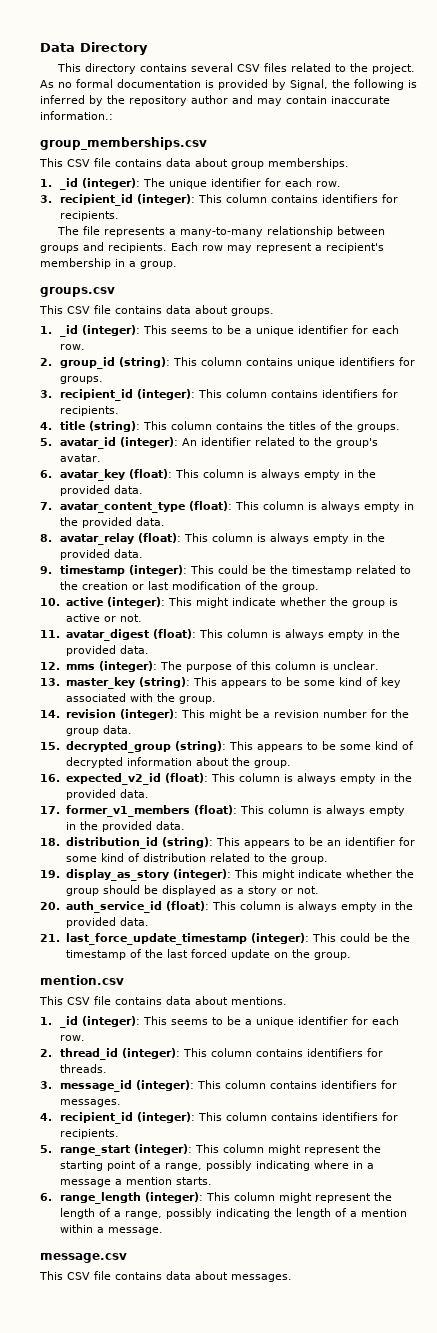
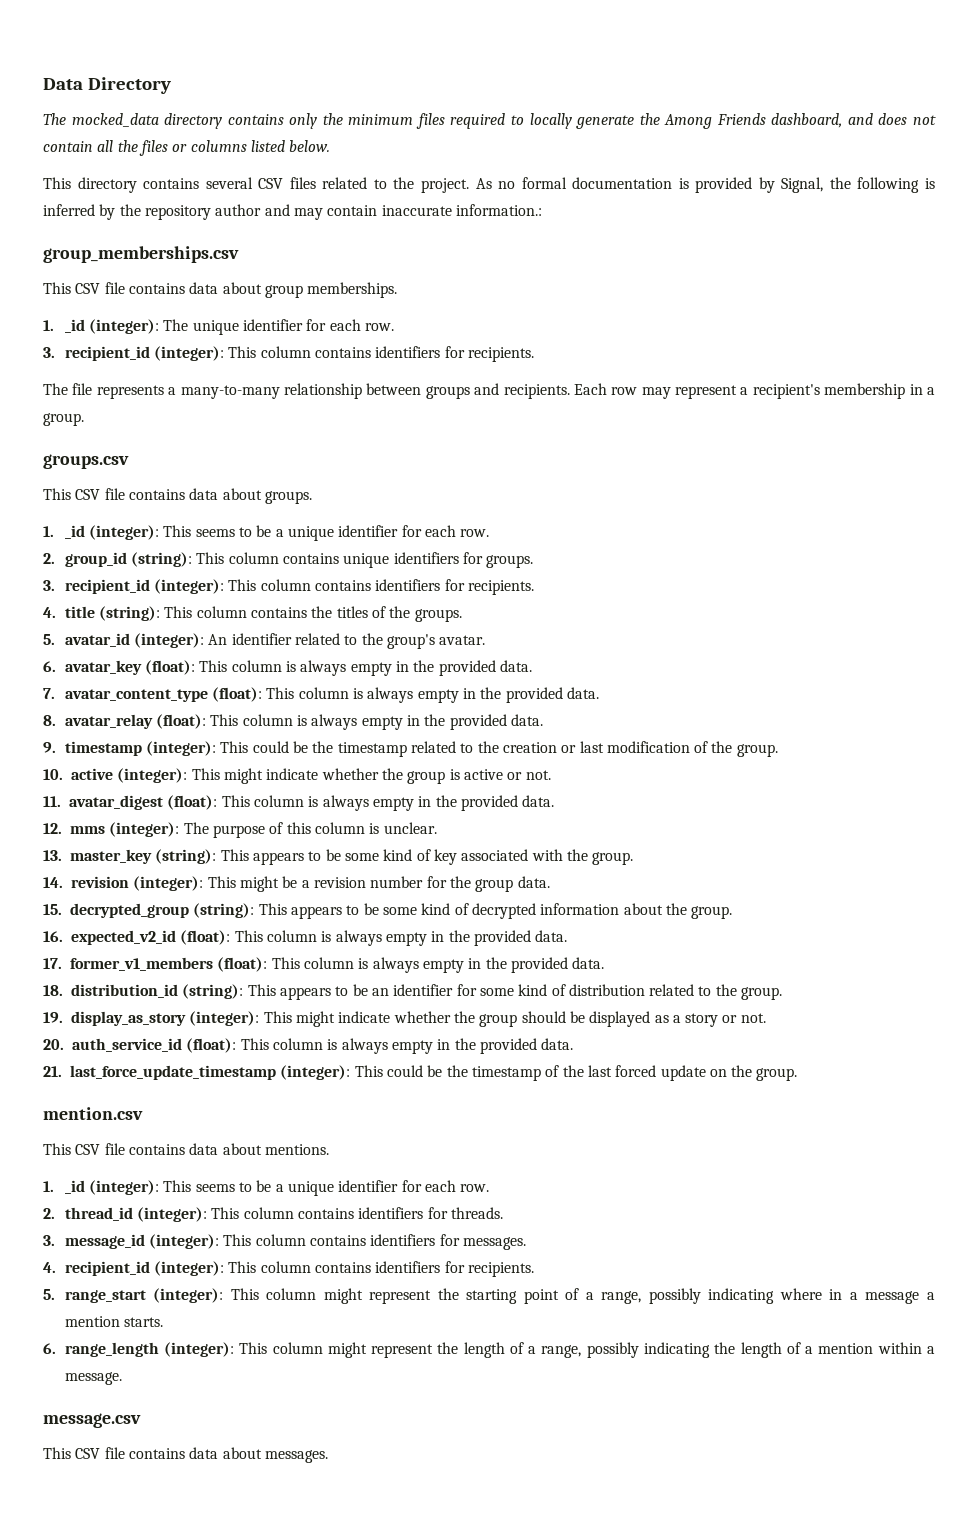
+ The mocked_data directory contains only the minimum files required to locally generate the Among Friends dashboard, and does not contain all the files or columns listed below.

